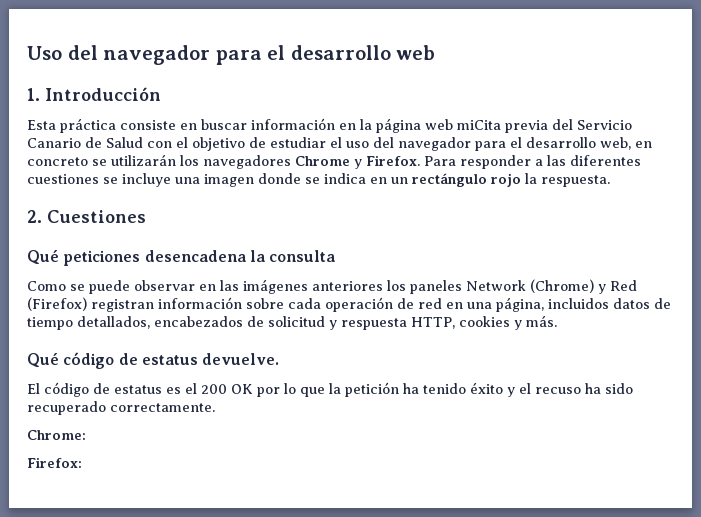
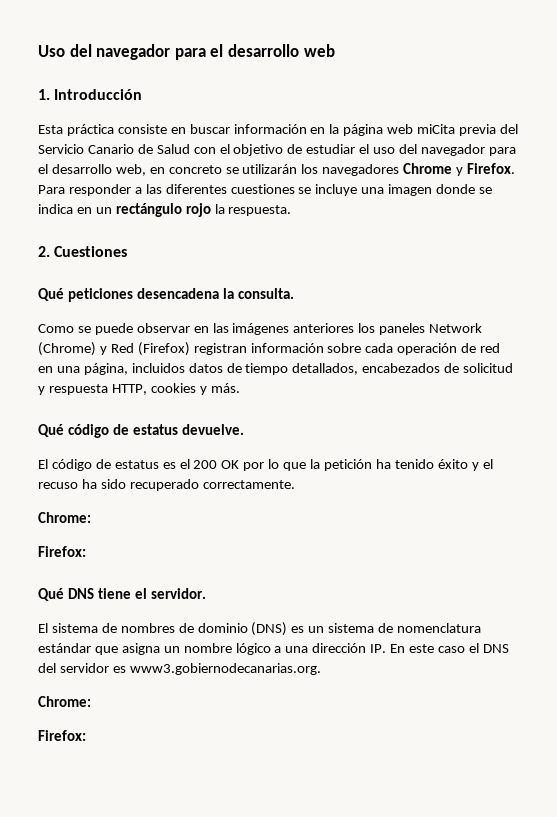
- Qué peticiones desencadena la consulta
+ Qué peticiones desencadena la consulta.
+ Qué DNS tiene el servidor.
+ El sistema de nombres de dominio (DNS) es un sistema de nomenclatura estándar que asigna un nombre lógico a una dirección IP. En este caso el DNS del servidor es www3.gobiernodecanarias.org.
+ Chrome:
+ Firefox:

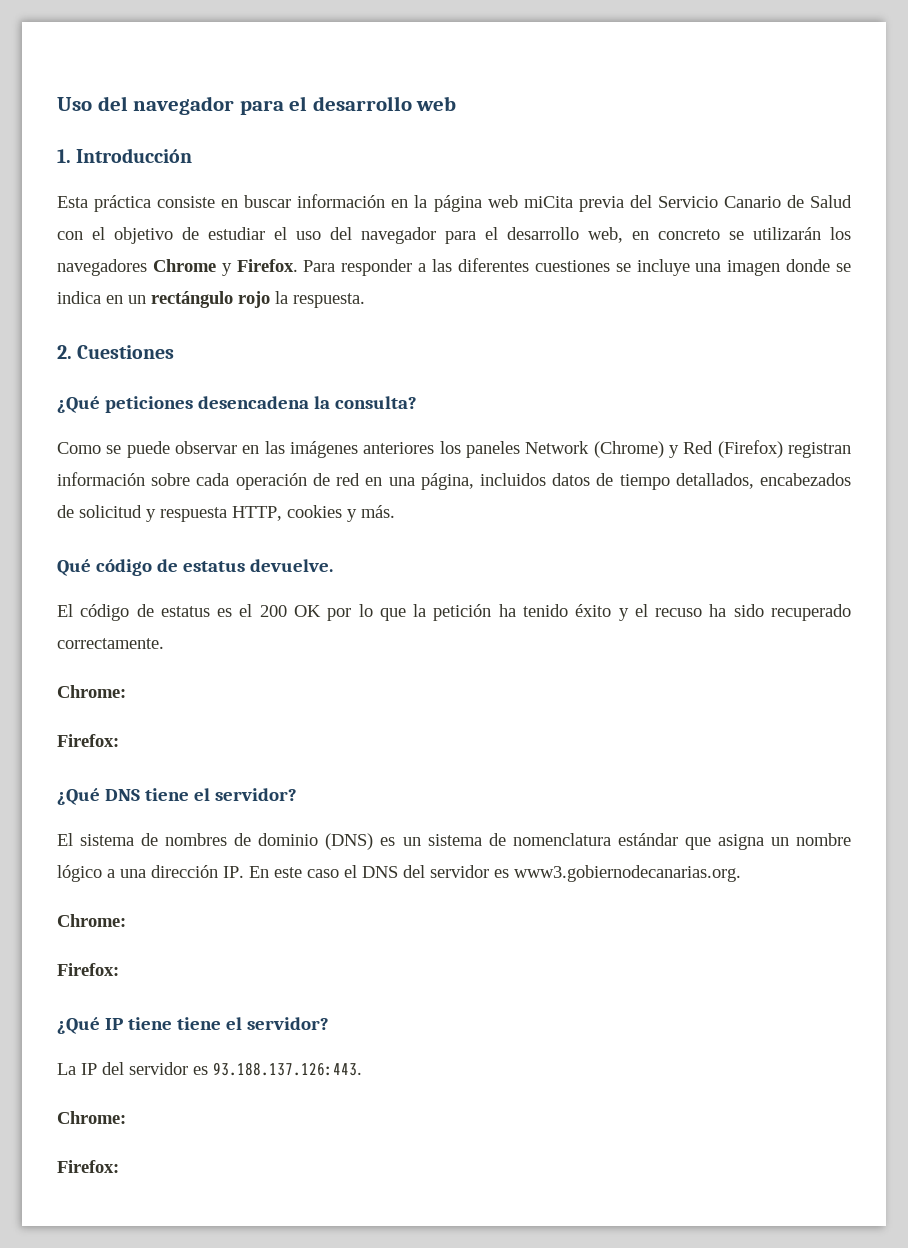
- Qué peticiones desencadena la consulta.
+ ¿Qué peticiones desencadena la consulta?
- Qué DNS tiene el servidor.
+ ¿Qué DNS tiene el servidor?
+ ¿Qué IP tiene tiene el servidor?
+ La IP del servidor es 93.188.137.126:443.
+ Chrome:
+ Firefox:

